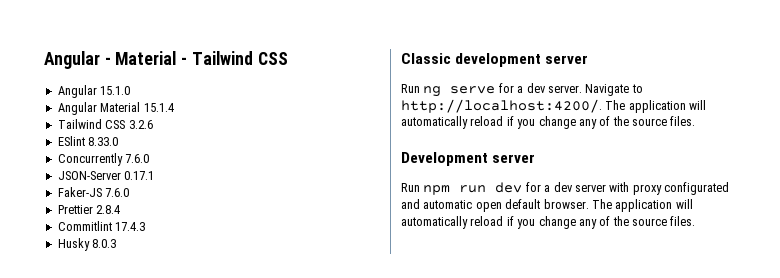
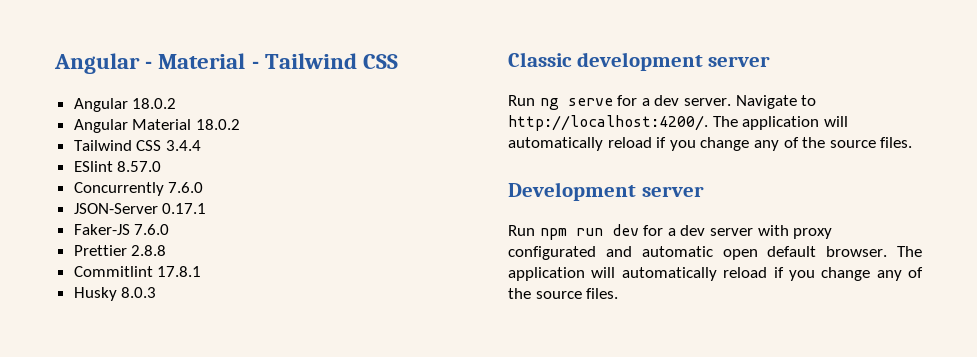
- Angular 15.1.0
+ Angular 18.0.2
- Angular Material 15.1.4
- Tailwind CSS 3.2.6
+ Angular Material 18.0.2
+ Tailwind CSS 3.4.4
- ESlint 8.33.0
+ ESlint 8.57.0
- Prettier 2.8.4
+ Prettier 2.8.8
- Commitlint 17.4.3
+ Commitlint 17.8.1

